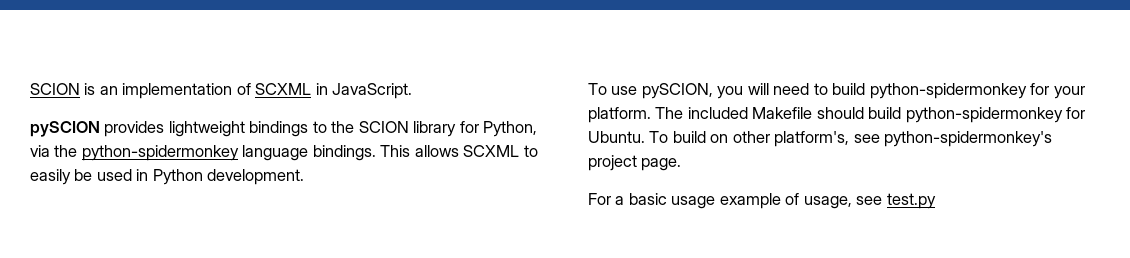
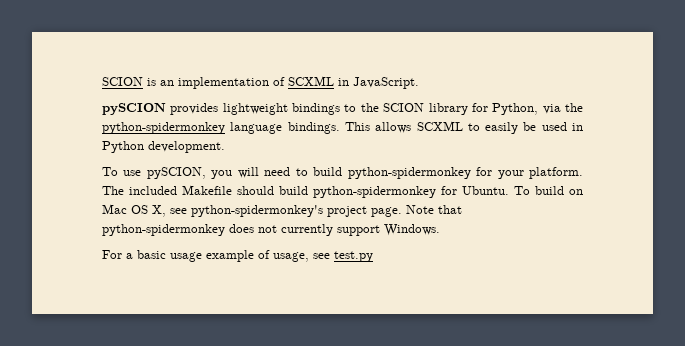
- To build on other platform's, see python-spidermonkey's project page.
+ To build on Mac OS X, see python-spidermonkey's project page. Note that python-spidermonkey does not currently support Windows.

